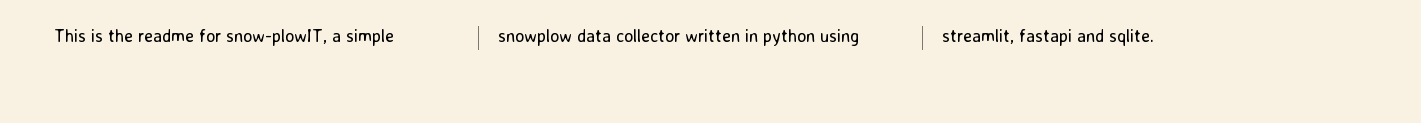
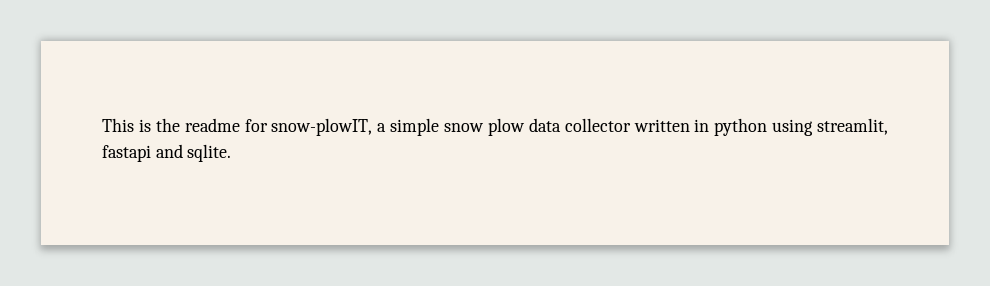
- This is the readme for snow-plowIT, a simple snowplow data collector written in python using streamlit, fastapi and sqlite.
+ This is the readme for snow-plowIT, a simple snow plow data collector written in python using streamlit, fastapi and sqlite.

